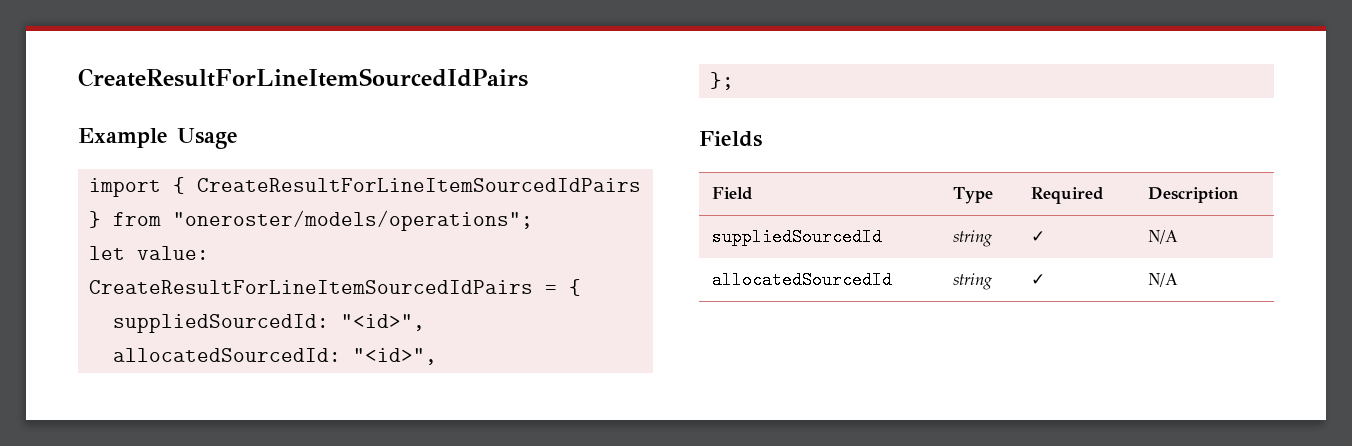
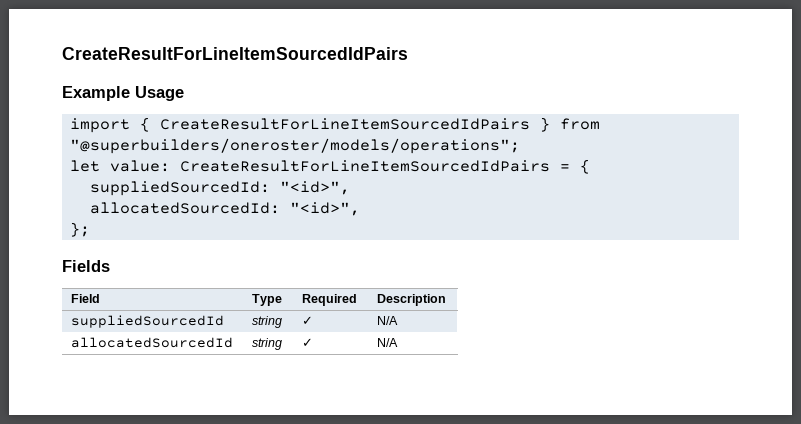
- import { CreateResultForLineItemSourcedIdPairs } from "oneroster/models/operations";
+ import { CreateResultForLineItemSourcedIdPairs } from "@superbuilders/oneroster/models/operations";

